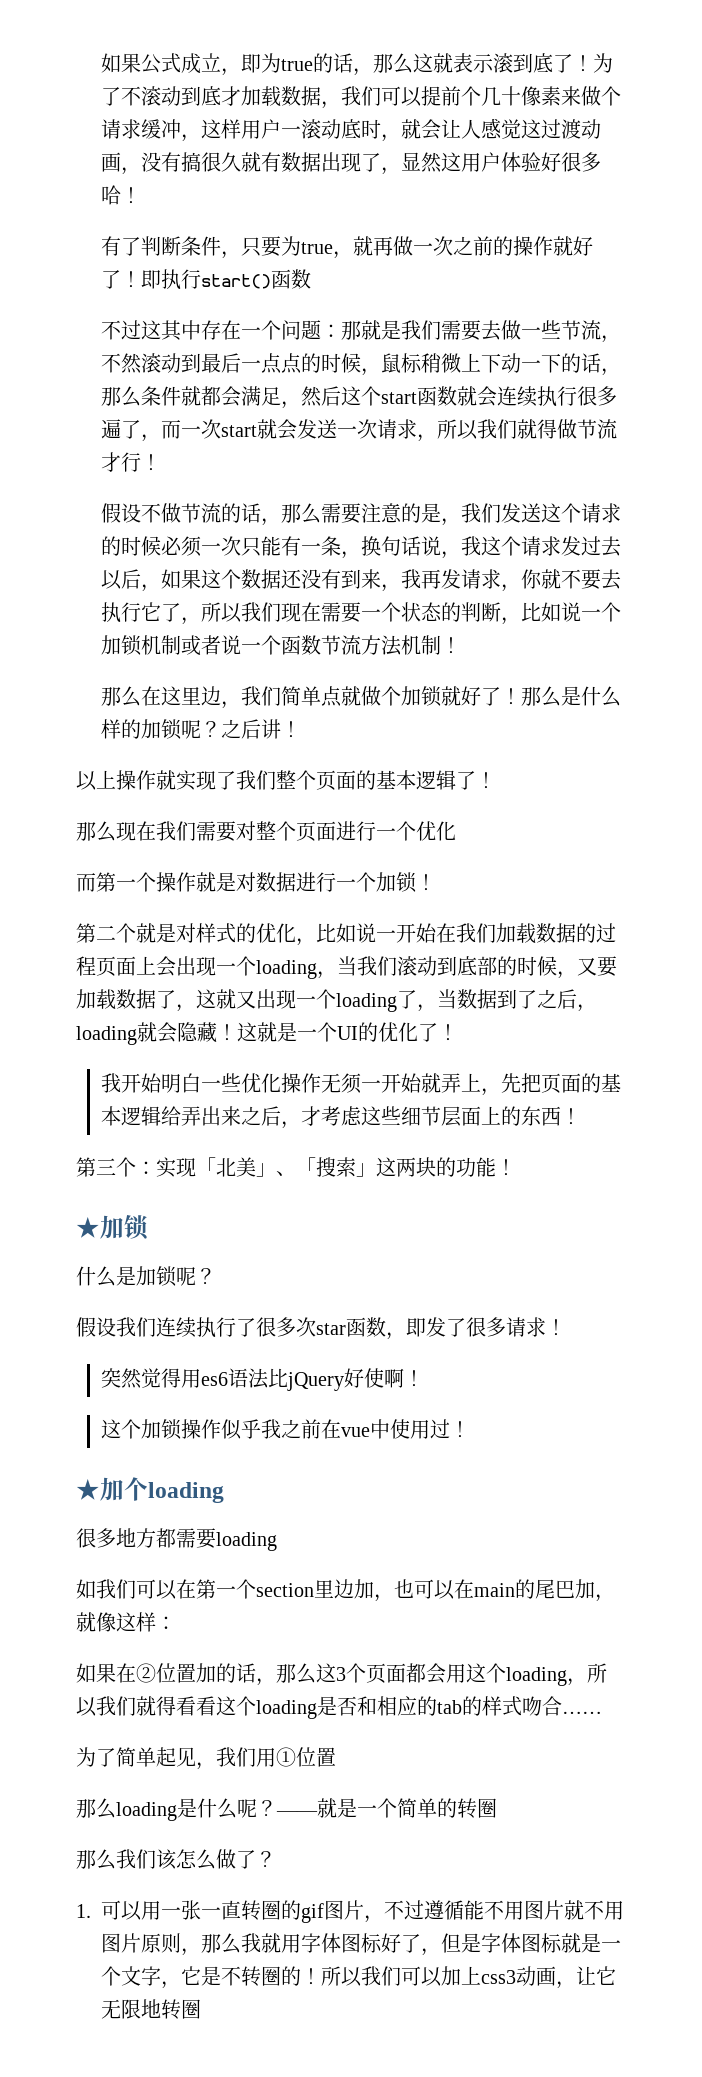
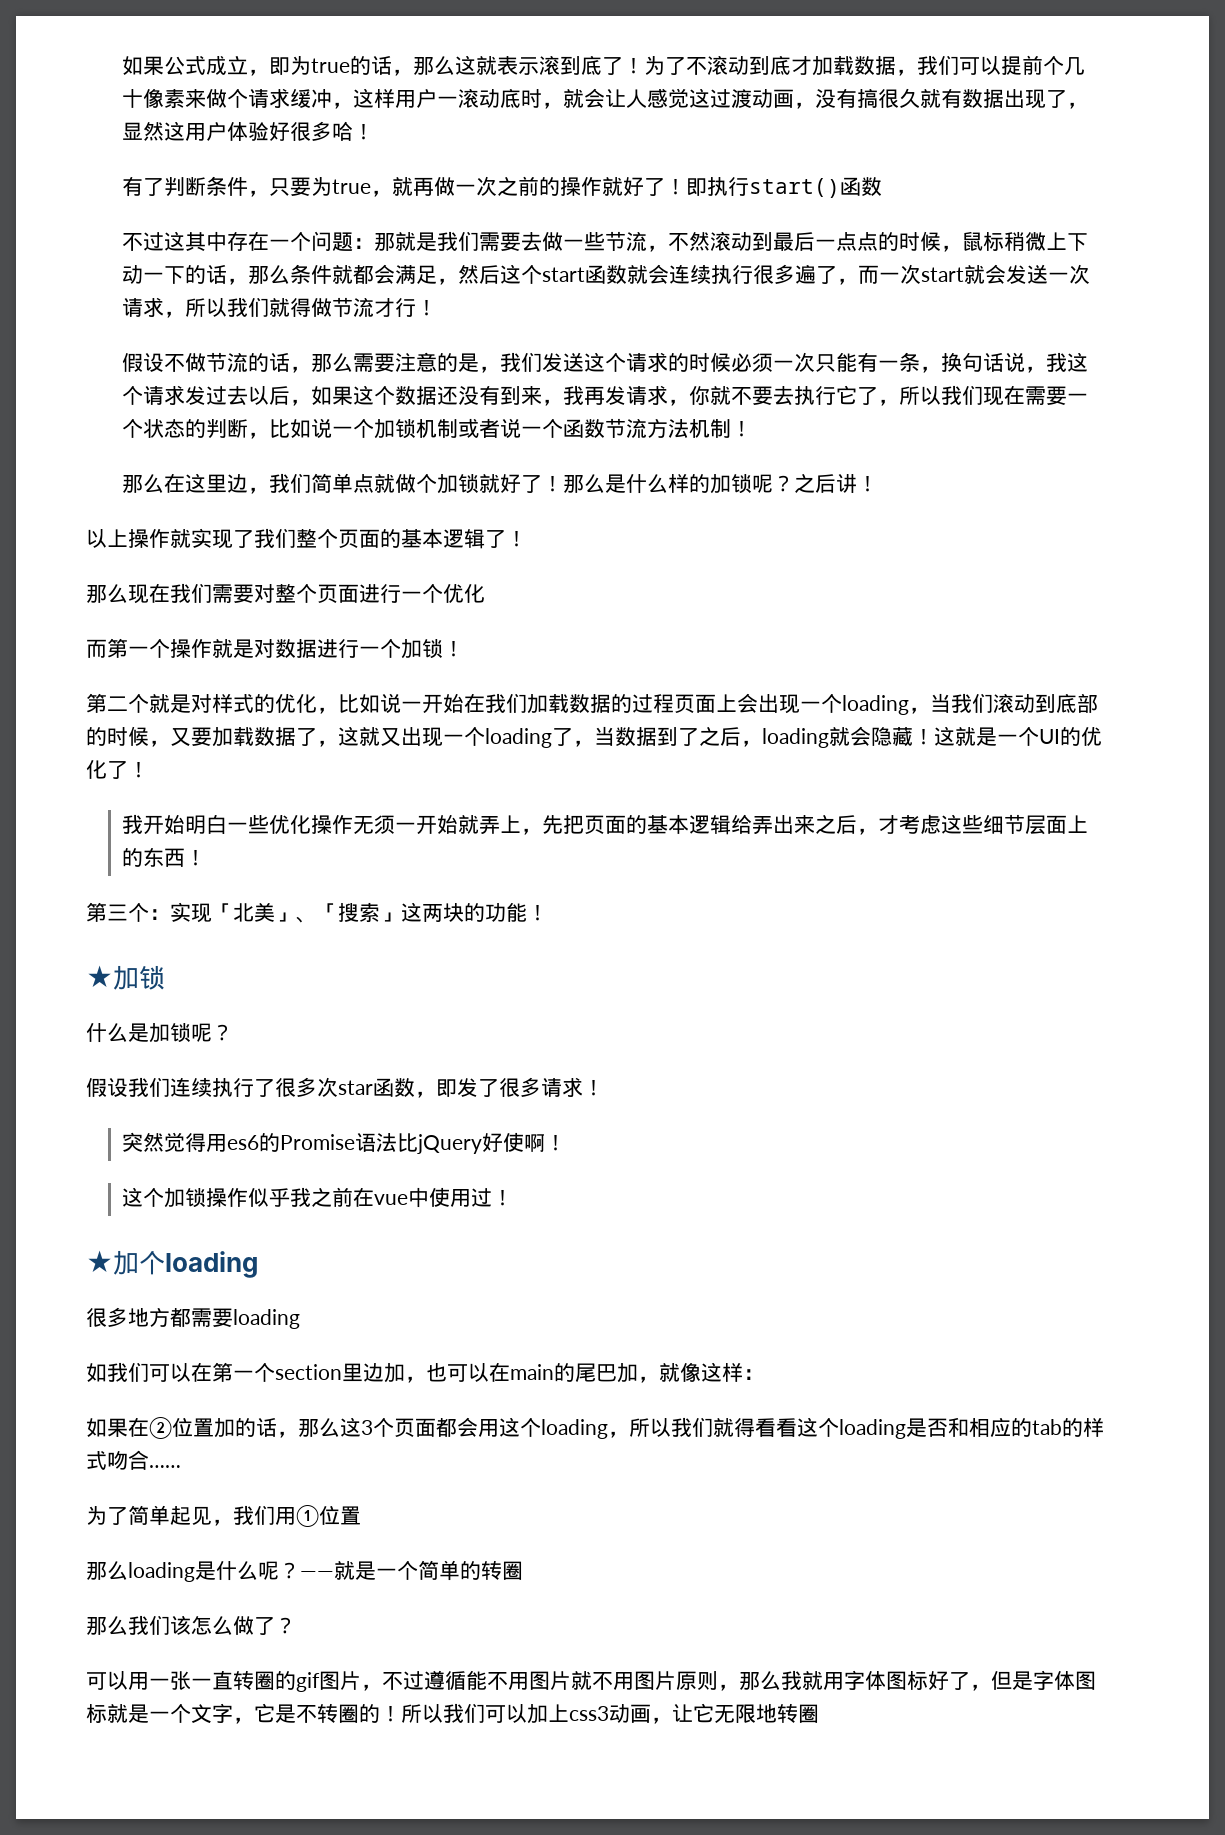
- 突然觉得用es6语法比jQuery好使啊！
+ 突然觉得用es6的Promise语法比jQuery好使啊！
- 1.可以用一张一直转圈的gif图片，不过遵循能不用图片就不用图片原则，那么我就用字体图标好了，但是字体图标就是一个文字，它是不转圈的！
+ 可以用一张一直转圈的gif图片，不过遵循能不用图片就不用图片原则，那么我就用字体图标好了，但是字体图标就是一个文字，它是不转圈的！

